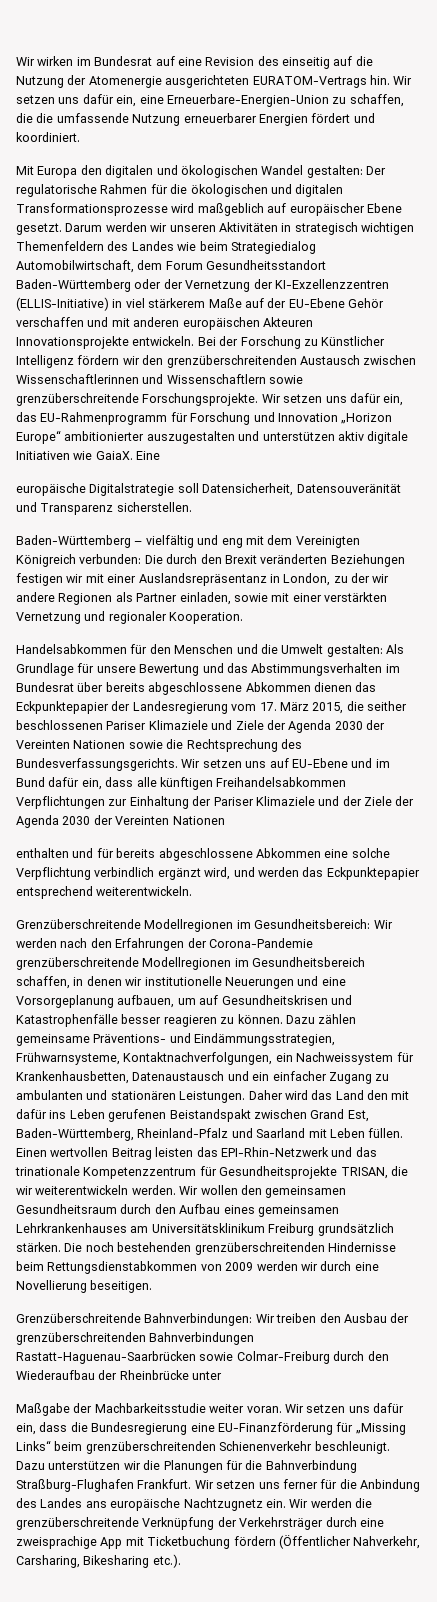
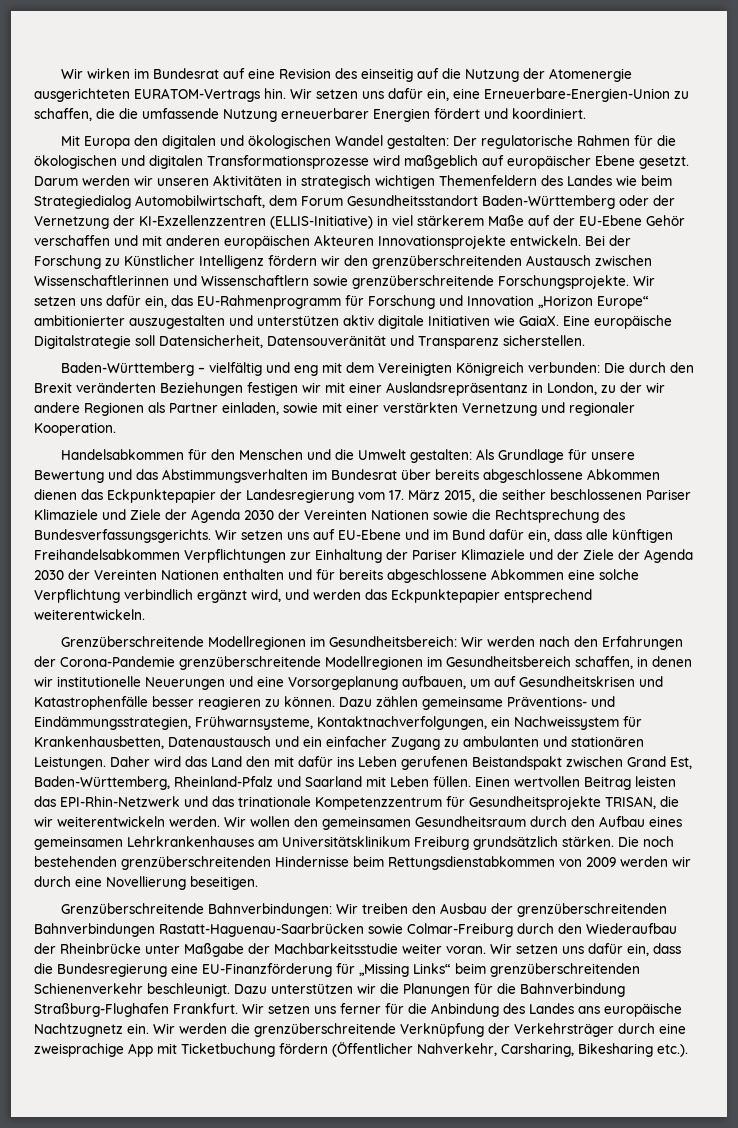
- Eine
- europäische Digitalstrategie soll Datensicherheit, Datensouveränität und Transparenz sicherstellen.
+ Eine europäische Digitalstrategie soll Datensicherheit, Datensouveränität und Transparenz sicherstellen.
- Wir setzen uns auf EU-Ebene und im Bund dafür ein, dass alle künftigen Freihandelsabkommen Verpflichtungen zur Einhaltung der Pariser Klimaziele und der Ziele der Agenda 2030 der Vereinten Nationen
- enthalten und für bereits abgeschlossene Abkommen eine solche Verpflichtung verbindlich ergänzt wird, und werden das Eckpunktepapier entsprechend weiterentwickeln.
+ Wir setzen uns auf EU-Ebene und im Bund dafür ein, dass alle künftigen Freihandelsabkommen Verpflichtungen zur Einhaltung der Pariser Klimaziele und der Ziele der Agenda 2030 der Vereinten Nationen enthalten und für bereits abgeschlossene Abkommen eine solche Verpflichtung verbindlich ergänzt wird, und werden das Eckpunktepapier entsprechend weiterentwickeln.
- Grenzüberschreitende Bahnverbindungen: Wir treiben den Ausbau der grenzüberschreitenden Bahnverbindungen Rastatt-Haguenau-Saarbrücken sowie Colmar-Freiburg durch den Wiederaufbau der Rheinbrücke unter
- Maßgabe der Machbarkeitsstudie weiter voran.
+ Grenzüberschreitende Bahnverbindungen: Wir treiben den Ausbau der grenzüberschreitenden Bahnverbindungen Rastatt-Haguenau-Saarbrücken sowie Colmar-Freiburg durch den Wiederaufbau der Rheinbrücke unter Maßgabe der Machbarkeitsstudie weiter voran.

